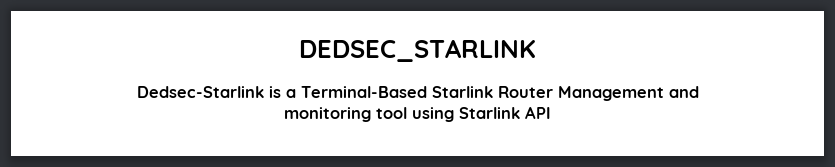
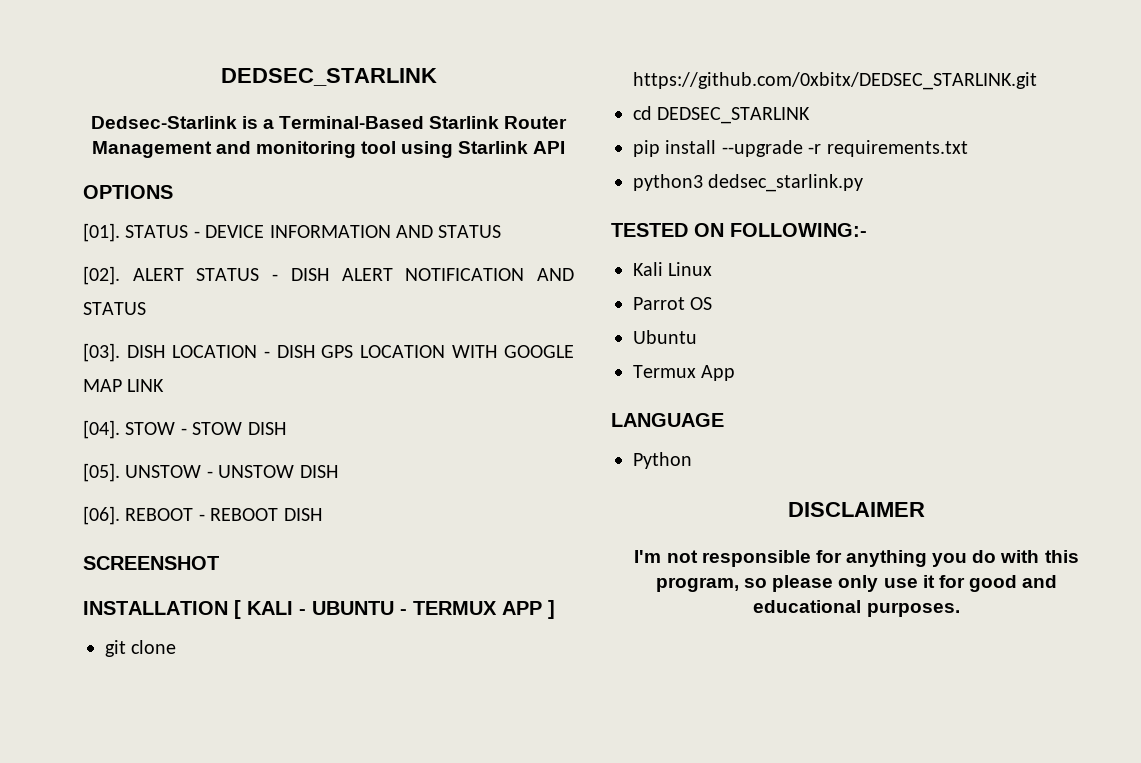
+ OPTIONS
+ [01]. STATUS - DEVICE INFORMATION AND STATUS
+ [02]. ALERT STATUS - DISH ALERT NOTIFICATION AND STATUS
+ [03]. DISH LOCATION - DISH GPS LOCATION WITH GOOGLE MAP LINK
+ [04]. STOW - STOW DISH
+ [05]. UNSTOW - UNSTOW DISH
+ [06]. REBOOT - REBOOT DISH
+ SCREENSHOT
+ INSTALLATION [ KALI - UBUNTU - TERMUX APP ]
+ git clone https://github.com/0xbitx/DEDSEC_STARLINK.git
+ cd DEDSEC_STARLINK
+ pip install --upgrade -r requirements.txt
+ python3 dedsec_starlink.py
+ TESTED ON FOLLOWING:-
+ Kali Linux
+ Parrot OS
+ Ubuntu
+ Termux App
+ LANGUAGE
+ Python
+ DISCLAIMER
+ I'm not responsible for anything you do with this program, so please only use it for good and educational purposes.

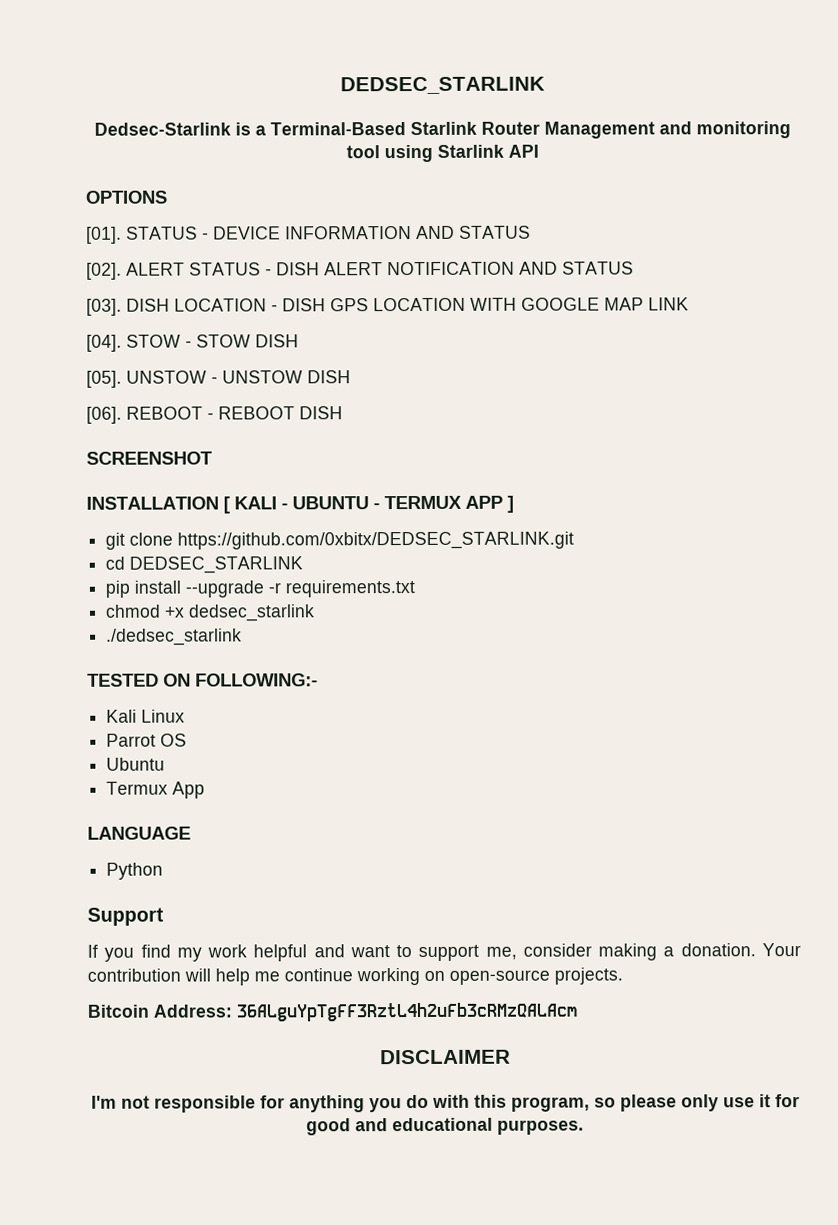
- python3 dedsec_starlink.py
+ chmod +x dedsec_starlink
+ ./dedsec_starlink
+ Support
+ If you find my work helpful and want to support me, consider making a donation. Your contribution will help me continue working on open-source projects.
+ Bitcoin Address: 36ALguYpTgFF3RztL4h2uFb3cRMzQALAcm

